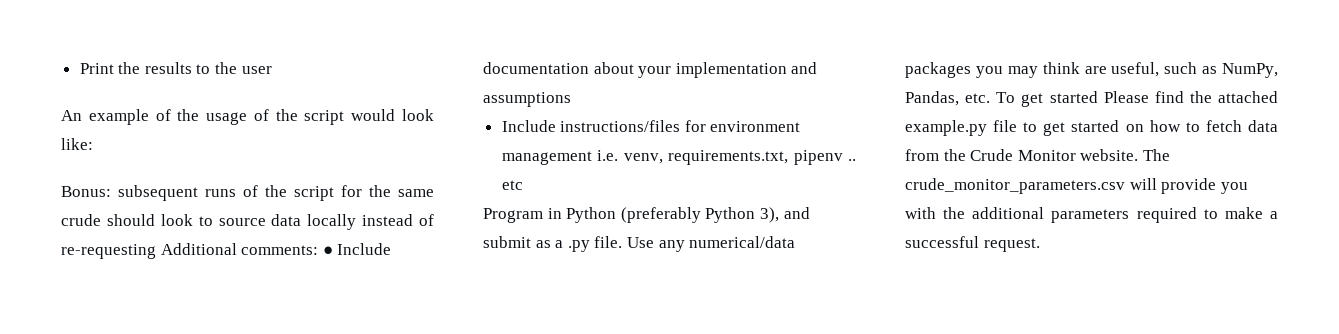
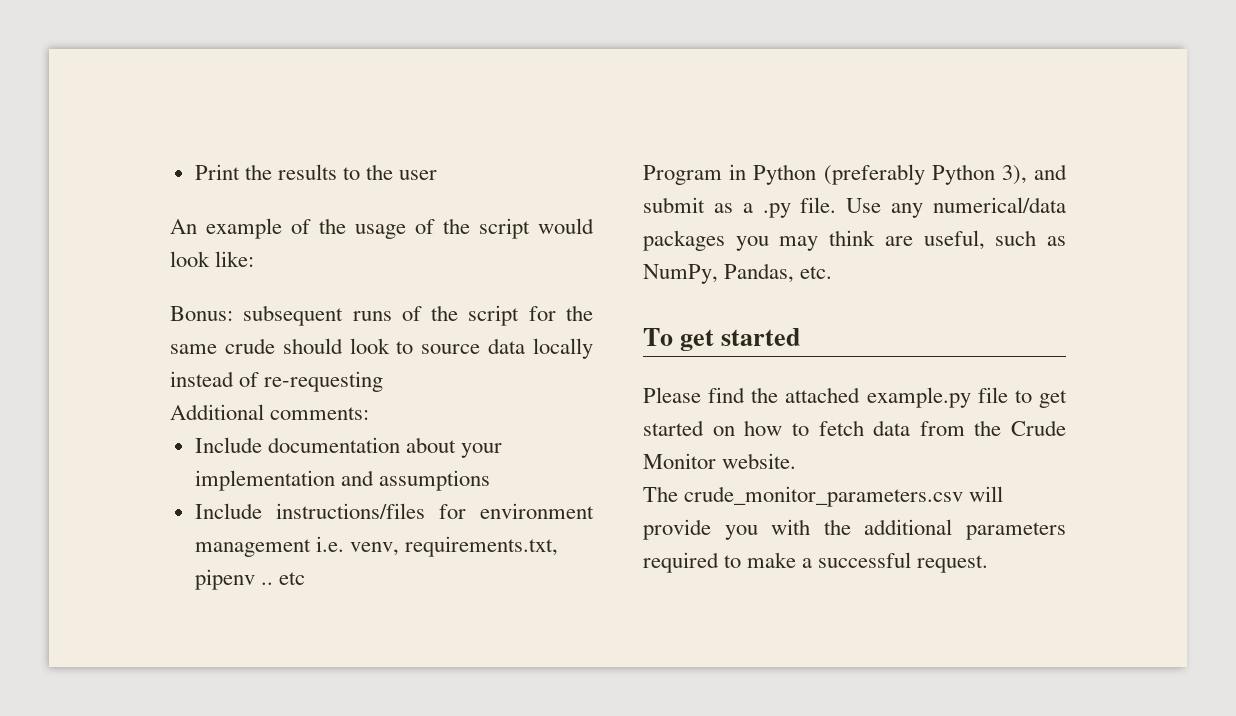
- Bonus: subsequent runs of the script for the same crude should look to source data locally instead of re-requesting Additional comments: ● Include documentation about your implementation and assumptions
+ Bonus: subsequent runs of the script for the same crude should look to source data locally instead of re-requesting
+ Additional comments:
+ Include documentation about your implementation and assumptions
- Use any numerical/data packages you may think are useful, such as NumPy, Pandas, etc. To get started Please find the attached example.py file to get started on how to fetch data from the Crude Monitor website. The crude_monitor_parameters.csv will provide you with the additional parameters required to make a successful request.
+ Use any numerical/data packages you may think are useful, such as NumPy, Pandas, etc.
+ To get started
+ Please find the attached example.py file to get started on how to fetch data from the Crude Monitor website.
+ The crude_monitor_parameters.csv will provide you with the additional parameters required to make a successful request.

